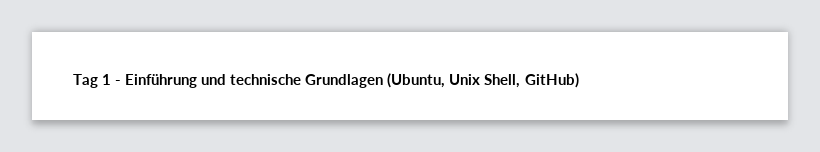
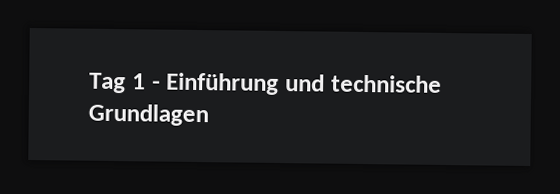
- Tag 1 - Einführung und technische Grundlagen (Ubuntu, Unix Shell, GitHub)
+ Tag 1 - Einführung und technische Grundlagen

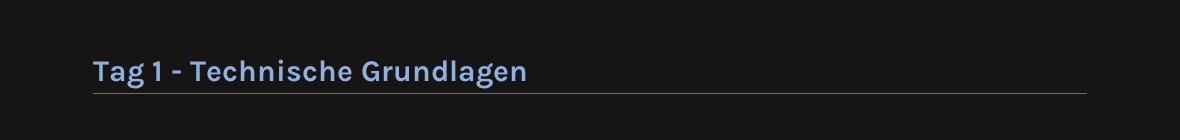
- Tag 1 - Einführung und technische Grundlagen
+ Tag 1 - Technische Grundlagen

